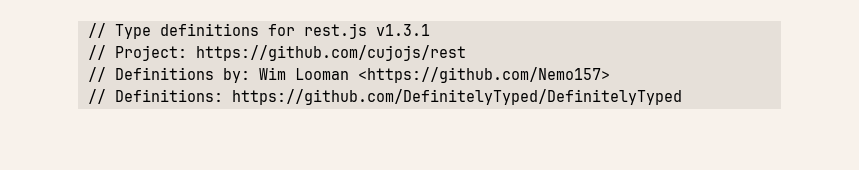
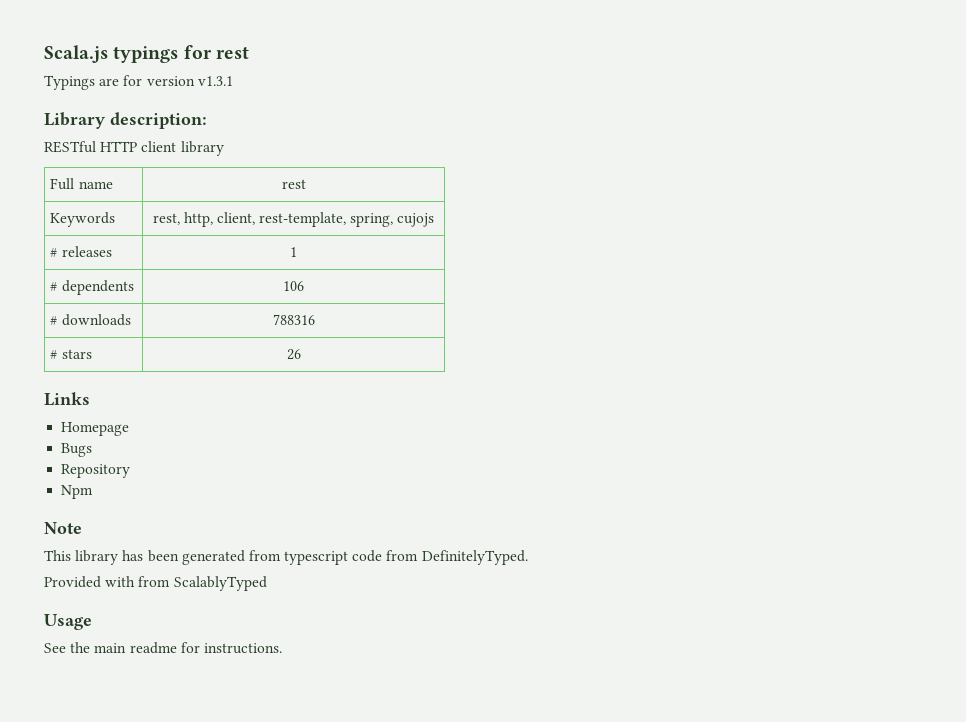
- // Type definitions for rest.js v1.3.1
- // Project: https://github.com/cujojs/rest
- // Definitions by: Wim Looman <https://github.com/Nemo157>
- // Definitions: https://github.com/DefinitelyTyped/DefinitelyTyped
+ Scala.js typings for rest
+ Typings are for version v1.3.1
+ Library description:
+ RESTful HTTP client library
+ Full name | rest
+ Keywords | rest, http, client, rest-template, spring, cujojs
+ # releases | 1
+ # dependents | 106
+ # downloads | 788316
+ # stars | 26
+ Links
+ Homepage
+ Bugs
+ Repository
+ Npm
+ Note
+ This library has been generated from typescript code from DefinitelyTyped.
+ Provided with from ScalablyTyped
+ Usage
+ See the main readme for instructions.

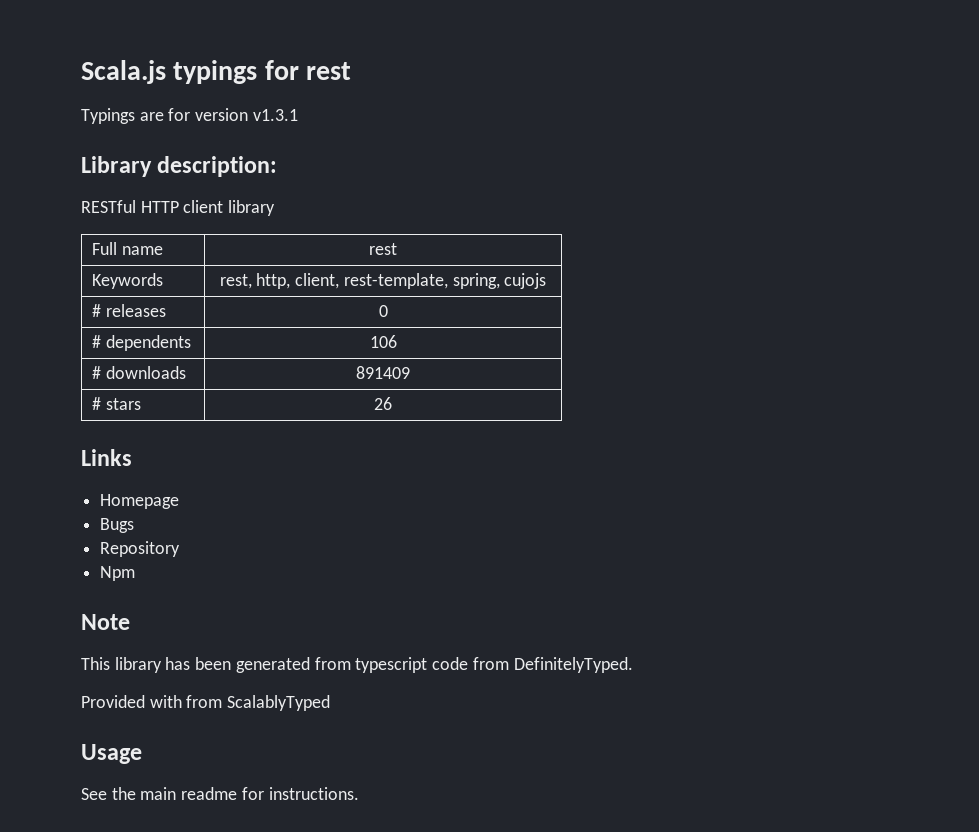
- # releases | 1
+ # releases | 0
- # downloads | 788316
+ # downloads | 891409

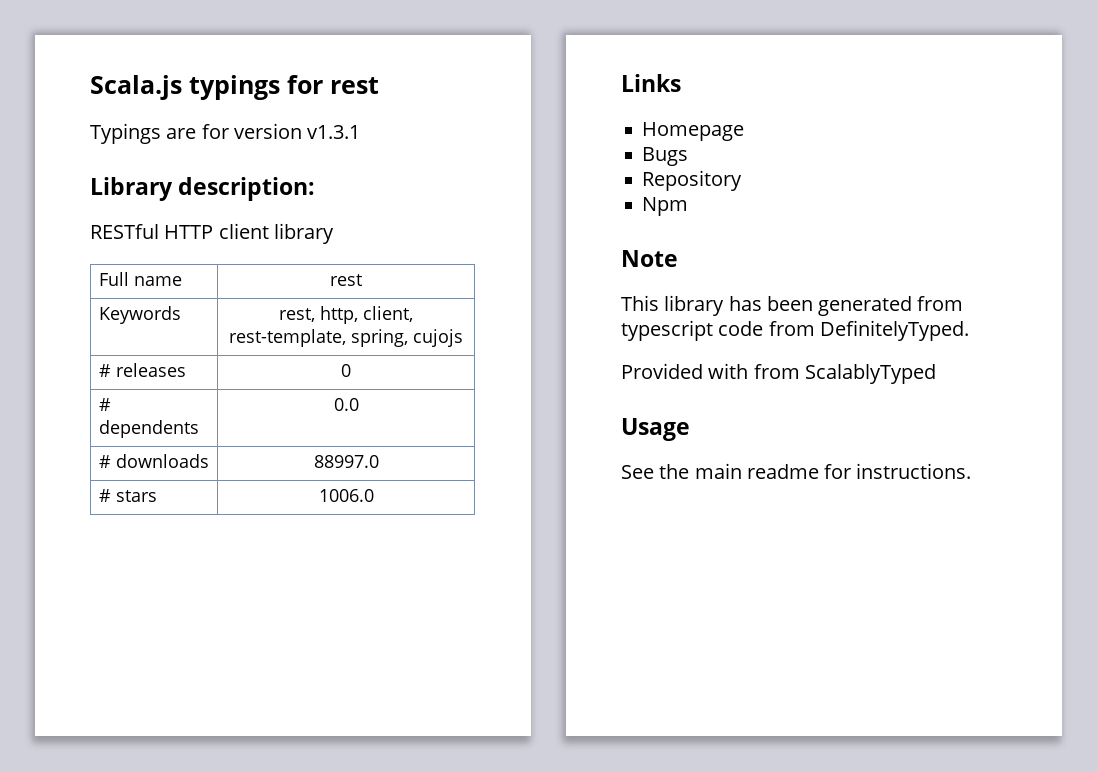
- # dependents | 106
+ # dependents | 0.0
- # downloads | 891409
+ # downloads | 88997.0
- # stars | 26
+ # stars | 1006.0

